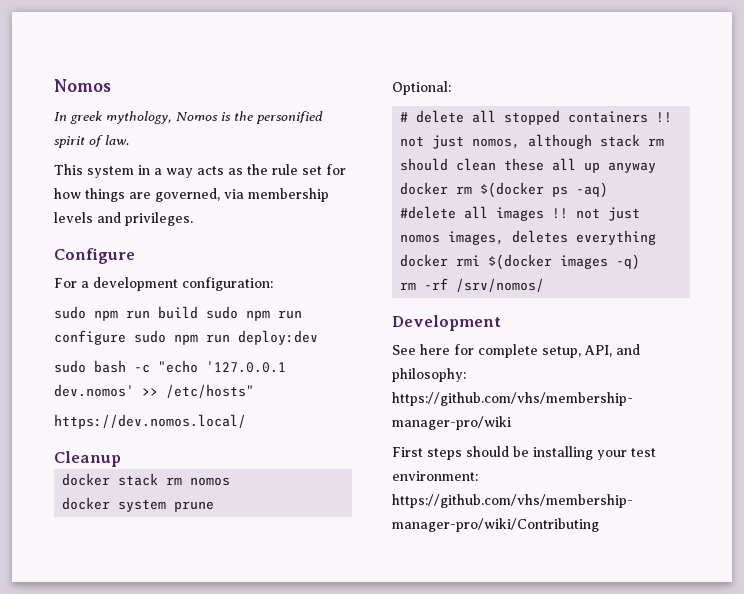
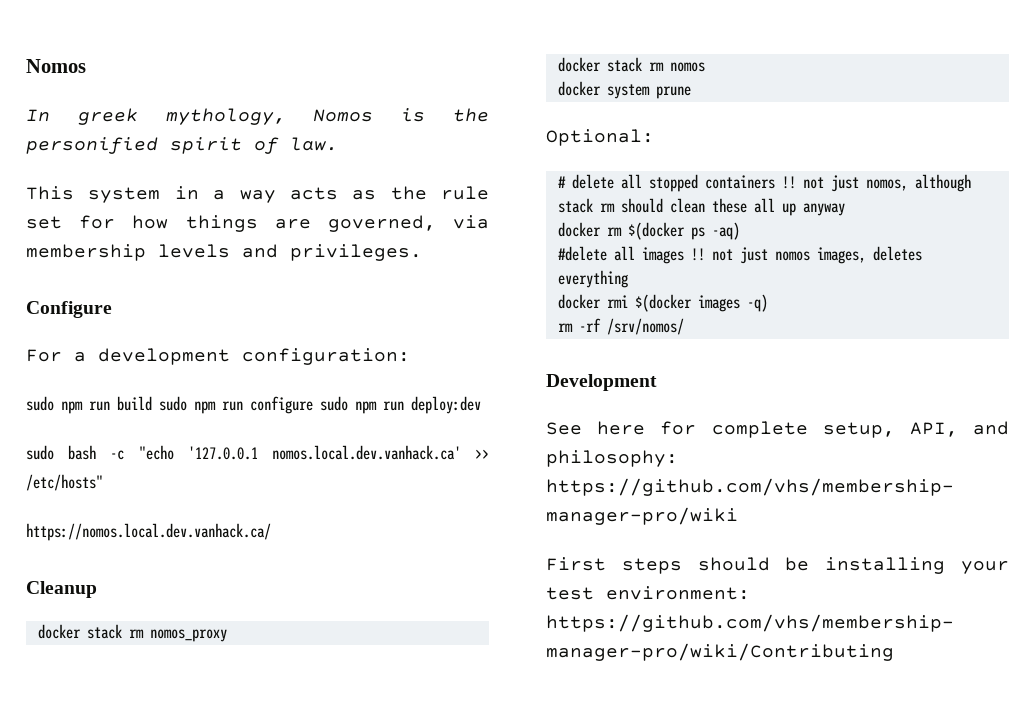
- sudo bash -c "echo '127.0.0.1 dev.nomos' >> /etc/hosts"
+ sudo bash -c "echo '127.0.0.1 nomos.local.dev.vanhack.ca' >> /etc/hosts"
- https://dev.nomos.local/
+ https://nomos.local.dev.vanhack.ca/
+ docker stack rm nomos_proxy

